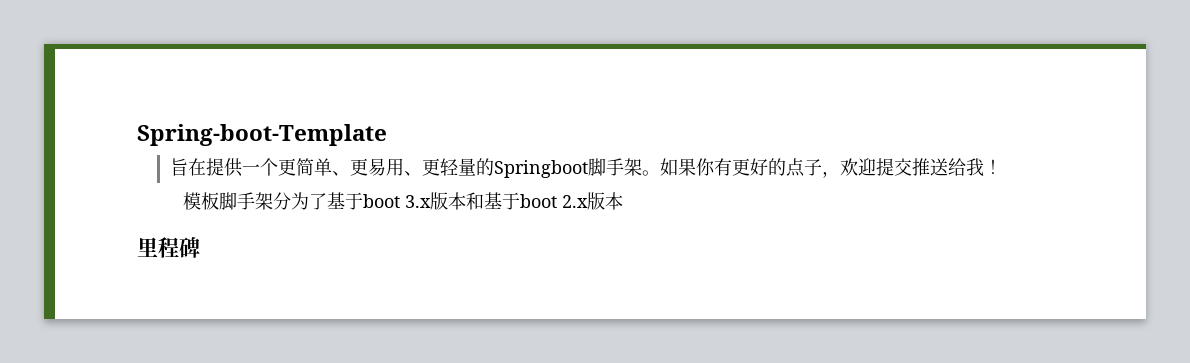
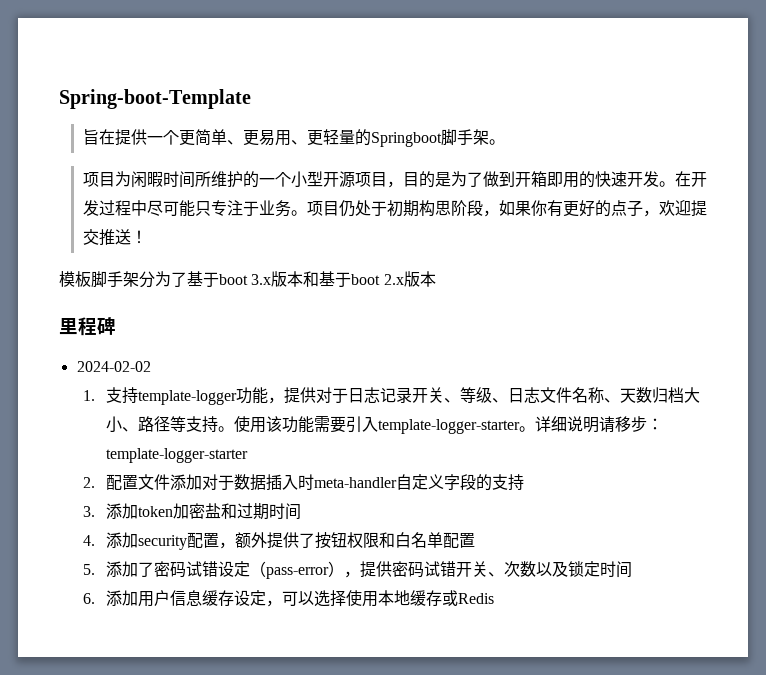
- 旨在提供一个更简单、更易用、更轻量的Springboot脚手架。如果你有更好的点子，欢迎提交推送给我！
+ 旨在提供一个更简单、更易用、更轻量的Springboot脚手架。
+ 项目为闲暇时间所维护的一个小型开源项目，目的是为了做到开箱即用的快速开发。在开发过程中尽可能只专注于业务。项目仍处于初期构思阶段，如果你有更好的点子，欢迎提交推送！
+ 2024-02-02
+ 1.支持template-logger功能，提供对于日志记录开关、等级、日志文件名称、天数归档大小、路径等支持。使用该功能需要引入template-logger-starter。详细说明请移步：template-logger-starter
+ 2.配置文件添加对于数据插入时meta-handler自定义字段的支持
+ 3.添加token加密盐和过期时间
+ 4.添加security配置，额外提供了按钮权限和白名单配置
+ 5.添加了密码试错设定（pass-error），提供密码试错开关、次数以及锁定时间
+ 6.添加用户信息缓存设定，可以选择使用本地缓存或Redis

